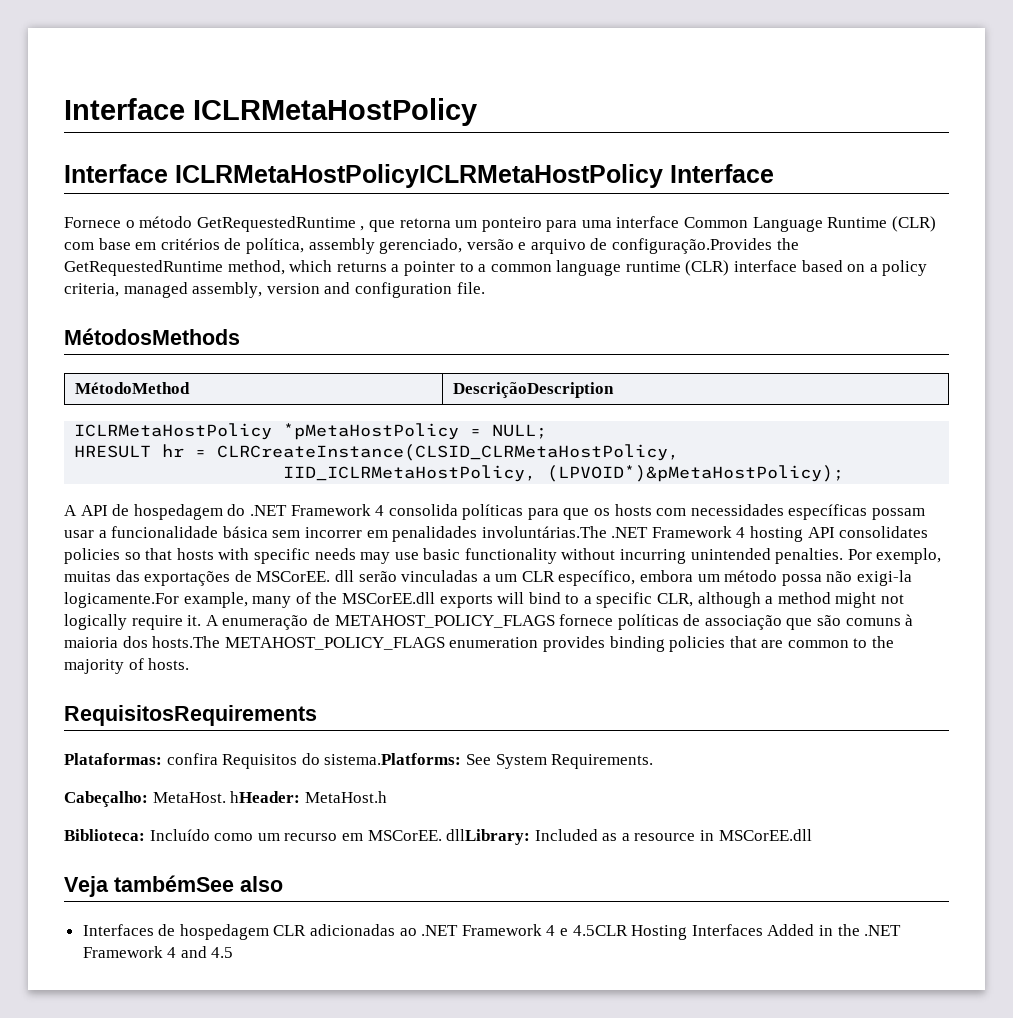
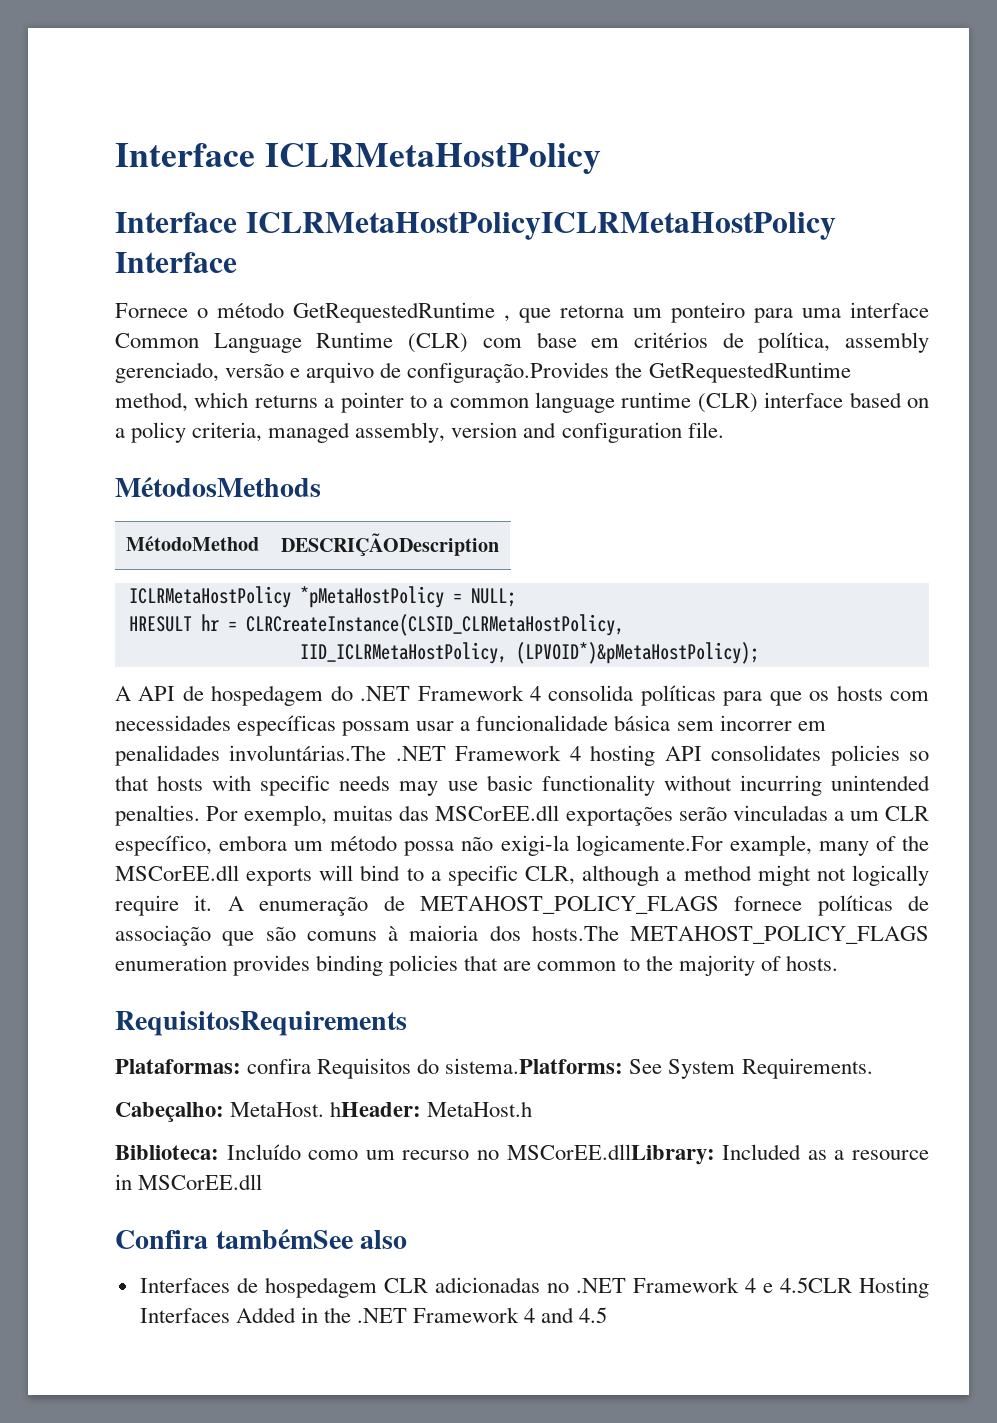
- MétodoMethod | DescriçãoDescription
+ MétodoMethod | DESCRIÇÃODescription
- Por exemplo, muitas das exportações de MSCorEE. dll serão vinculadas a um CLR específico, embora um método possa não exigi-la logicamente.For example, many of the MSCorEE.dll exports will bind to a specific CLR, although a method might not logically require it.
+ Por exemplo, muitas das MSCorEE.dll exportações serão vinculadas a um CLR específico, embora um método possa não exigi-la logicamente.For example, many of the MSCorEE.dll exports will bind to a specific CLR, although a method might not logically require it.
- Biblioteca: Incluído como um recurso em MSCorEE. dllLibrary: Included as a resource in MSCorEE.dll
+ Biblioteca: Incluído como um recurso no MSCorEE.dllLibrary: Included as a resource in MSCorEE.dll
- Veja tambémSee also
+ Confira tambémSee also
- Interfaces de hospedagem CLR adicionadas ao .NET Framework 4 e 4.5CLR Hosting Interfaces Added in the .NET Framework 4 and 4.5
+ Interfaces de hospedagem CLR adicionadas no .NET Framework 4 e 4.5CLR Hosting Interfaces Added in the .NET Framework 4 and 4.5

